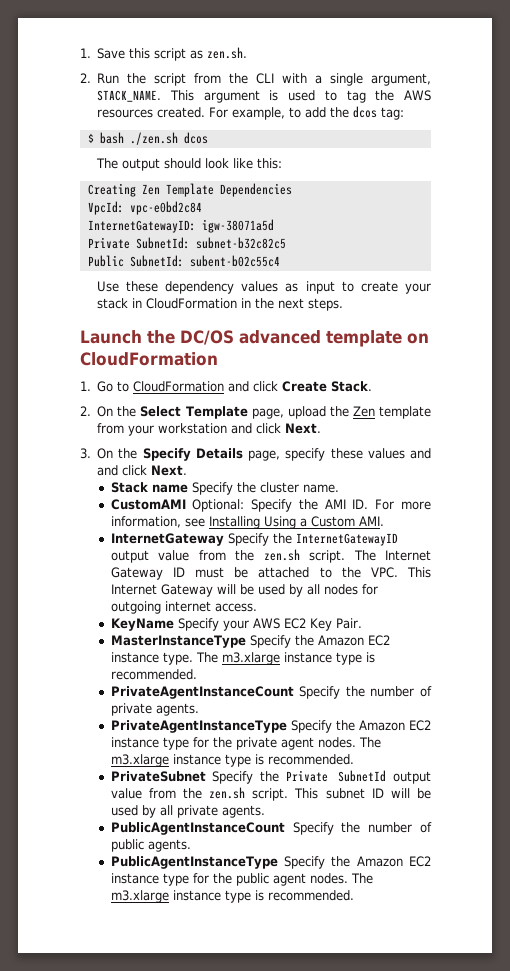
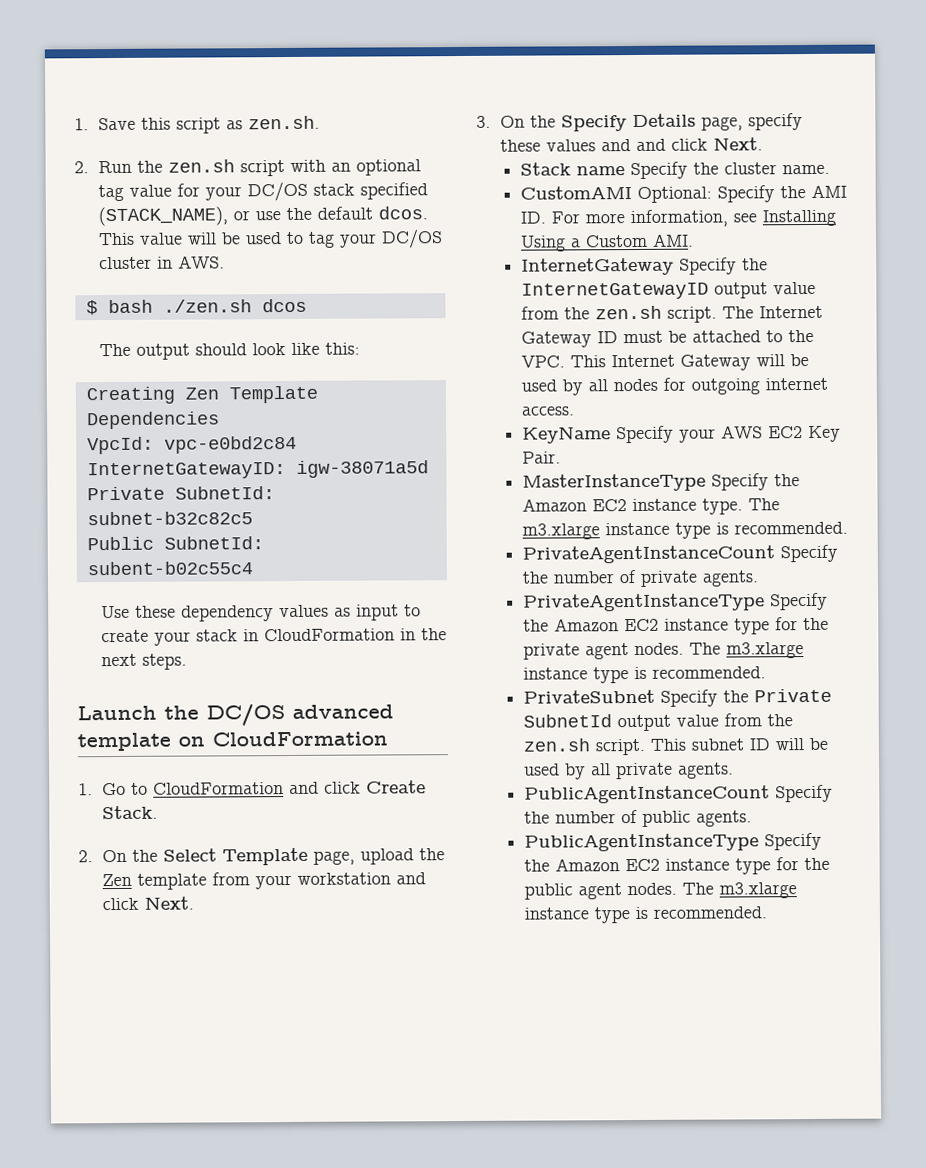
- 2. Run the script from the CLI with a single argument, STACK_NAME. This argument is used to tag the AWS resources created. For example, to add the dcos tag:
+ 2. Run the zen.sh script with an optional tag value for your DC/OS stack specified (STACK_NAME), or use the default dcos. This value will be used to tag your DC/OS cluster in AWS.

